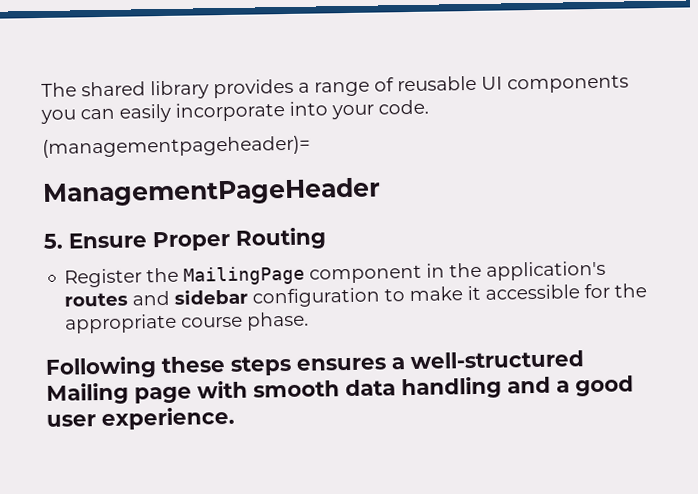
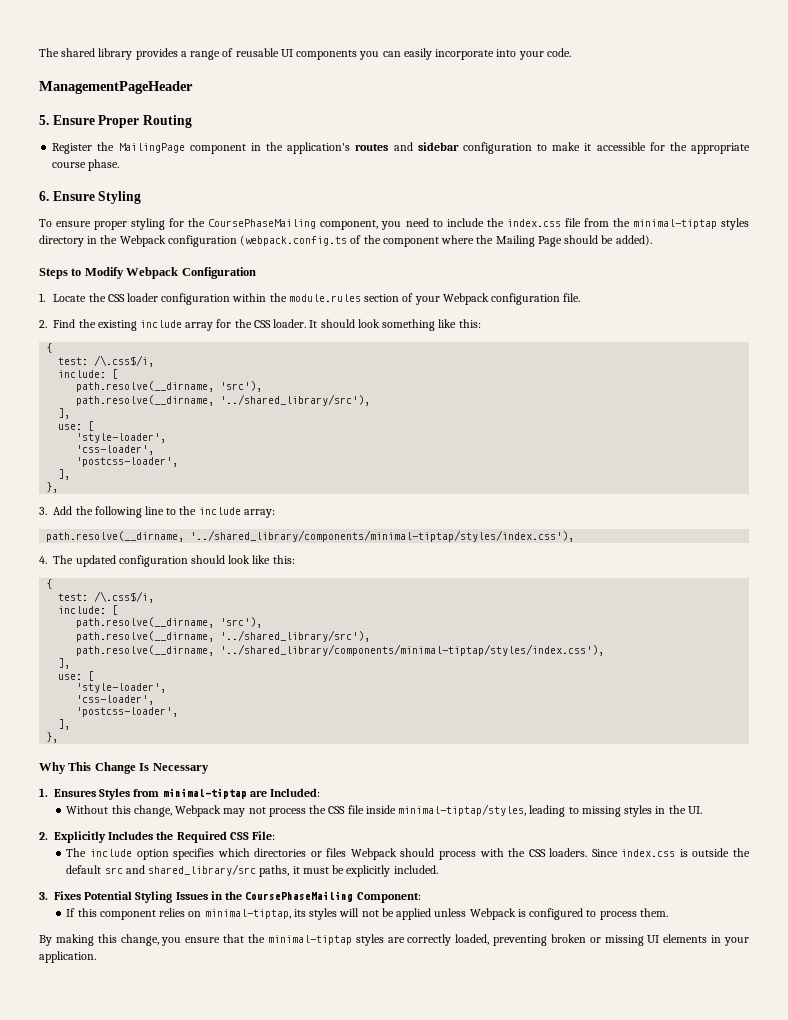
- (managementpageheader)=
- Following these steps ensures a well-structured Mailing page with smooth data handling and a good user experience.
+ 6. Ensure Styling
+ To ensure proper styling for the CoursePhaseMailing component, you need to include the index.css file from the minimal-tiptap styles directory in the Webpack configuration (webpack.config.ts of the component where the Mailing Page should be added).
+ Steps to Modify Webpack Configuration
+ 1. Locate the CSS loader configuration within the module.rules section of your Webpack configuration file.
+ 2. Find the existing include array for the CSS loader. It should look something like this:
+ {
+ test: /\.css$/i,
+ include: [
+ path.resolve(__dirname, 'src'),
+ path.resolve(__dirname, '../shared_library/src'),
+ ],
+ use: [
+ 'style-loader',
+ 'css-loader',
+ 'postcss-loader',
+ ],
+ },
+ 3. Add the following line to the include array:
+ path.resolve(__dirname, '../shared_library/components/minimal-tiptap/styles/index.css'),
+ 4. The updated configuration should look like this:
+ {
+ test: /\.css$/i,
+ include: [
+ path.resolve(__dirname, 'src'),
+ path.resolve(__dirname, '../shared_library/src'),
+ path.resolve(__dirname, '../shared_library/components/minimal-tiptap/styles/index.css'),
+ ],
+ use: [
+ 'style-loader',
+ 'css-loader',
+ 'postcss-loader',
+ ],
+ },
+ Why This Change Is Necessary
+ 1. Ensures Styles from minimal-tiptap are Included:
+ Without this change, Webpack may not process the CSS file inside minimal-tiptap/styles, leading to missing styles in the UI.
+ 2. Explicitly Includes the Required CSS File:
+ The include option specifies which directories or files Webpack should process with the CSS loaders. Since index.css is outside the default src and shared_library/src paths, it must be explicitly included.
+ 3. Fixes Potential Styling Issues in the CoursePhaseMailing Component:
+ If this component relies on minimal-tiptap, its styles will not be applied unless Webpack is configured to process them.
+ By making this change, you ensure that the minimal-tiptap styles are correctly loaded, preventing broken or missing UI elements in your application.

